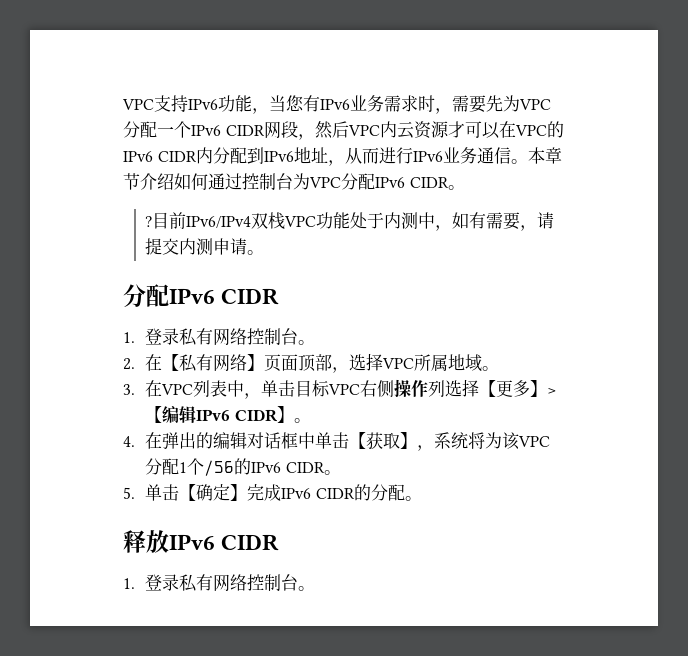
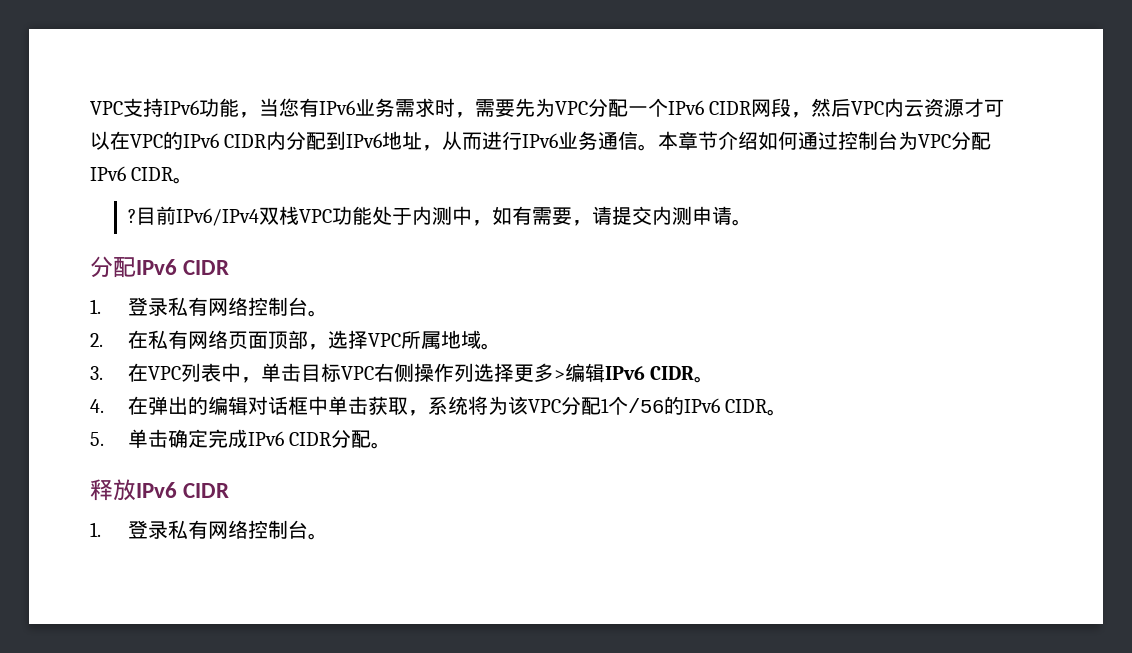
- 2.在【私有网络】页面顶部，选择VPC所属地域。
+ 2.在私有网络页面顶部，选择VPC所属地域。
- 3.在VPC列表中，单击目标VPC右侧操作列选择【更多】>【编辑IPv6 CIDR】。
+ 3.在VPC列表中，单击目标VPC右侧操作列选择更多>编辑IPv6 CIDR。
- 4.在弹出的编辑对话框中单击【获取】，系统将为该VPC分配1个/56的IPv6 CIDR。
+ 4.在弹出的编辑对话框中单击获取，系统将为该VPC分配1个/56的IPv6 CIDR。
- 5.单击【确定】完成IPv6 CIDR的分配。
+ 5.单击确定完成IPv6 CIDR分配。

